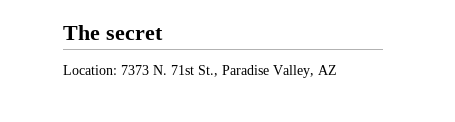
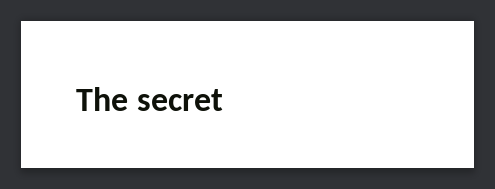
- Location: 7373 N. 71st St., Paradise Valley, AZ

